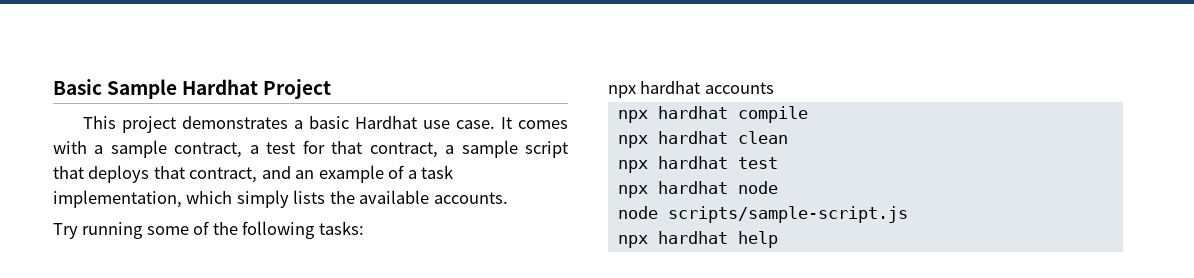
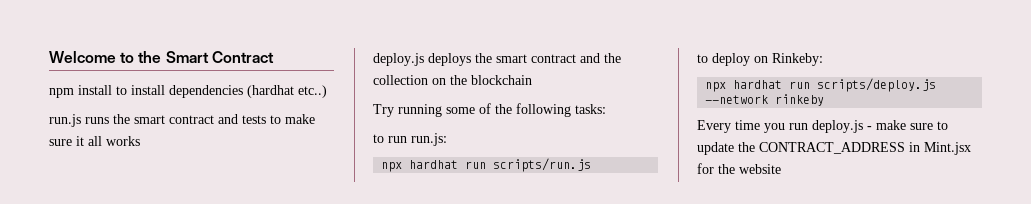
- Basic Sample Hardhat Project
- This project demonstrates a basic Hardhat use case. It comes with a sample contract, a test for that contract, a sample script that deploys that contract, and an example of a task implementation, which simply lists the available accounts.
+ Welcome to the Smart Contract
+ npm install to install dependencies (hardhat etc..)
+ run.js runs the smart contract and tests to make sure it all works
+ deploy.js deploys the smart contract and the collection on the blockchain
- npx hardhat accounts
- npx hardhat compile
- npx hardhat clean
- npx hardhat test
- npx hardhat node
- node scripts/sample-script.js
- npx hardhat help
+ to run run.js:
+ npx hardhat run scripts/run.js
+ to deploy on Rinkeby:
+ npx hardhat run scripts/deploy.js --network rinkeby
+ Every time you run deploy.js - make sure to update the CONTRACT_ADDRESS in Mint.jsx for the website

